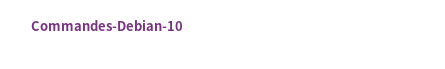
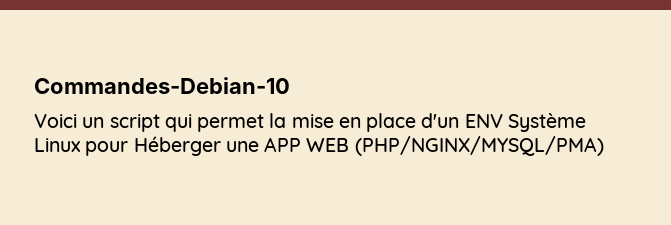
+ Voici un script qui permet la mise en place d'un ENV Système Linux pour Héberger une APP WEB (PHP/NGINX/MYSQL/PMA)

